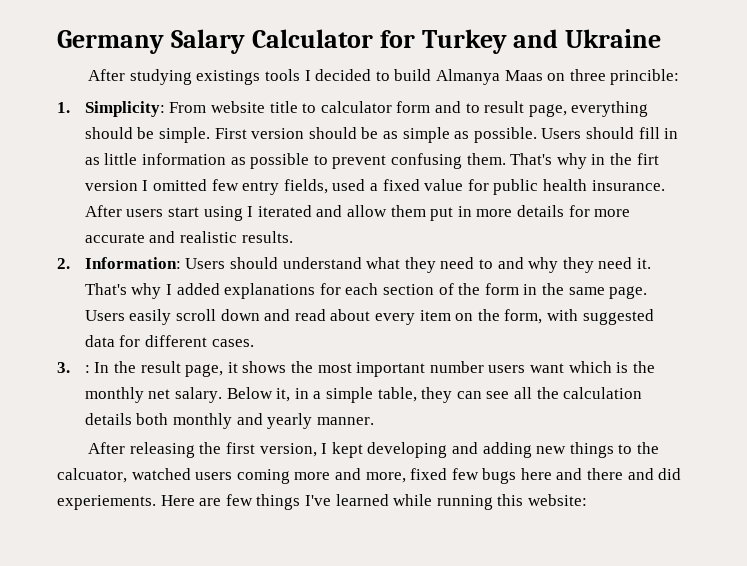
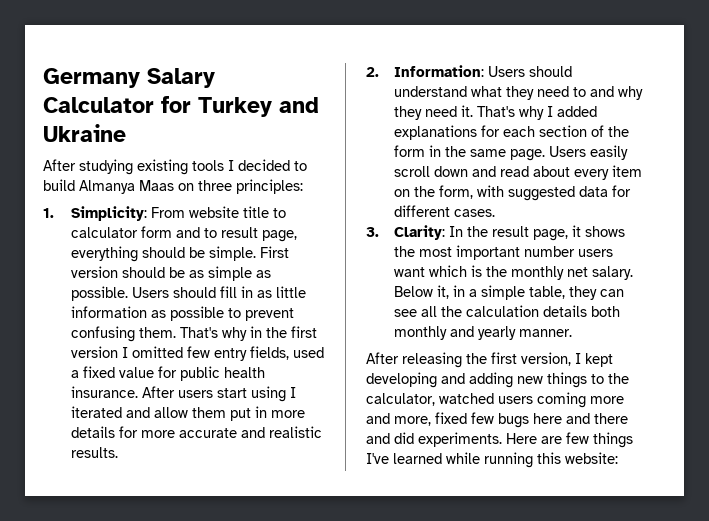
- After studying existings tools I decided to build Almanya Maas on three princible:
+ After studying existing tools I decided to build Almanya Maas on three principles:
- That's why in the firt version I omitted few entry fields, used a fixed value for public health insurance.
+ That's why in the first version I omitted few entry fields, used a fixed value for public health insurance.
- 3. : In the result page, it shows the most important number users want which is the monthly net salary.
+ 3. Clarity: In the result page, it shows the most important number users want which is the monthly net salary.
- After releasing the first version, I kept developing and adding new things to the calcuator, watched users coming more and more, fixed few bugs here and there and did experiements.
+ After releasing the first version, I kept developing and adding new things to the calculator, watched users coming more and more, fixed few bugs here and there and did experiments.

